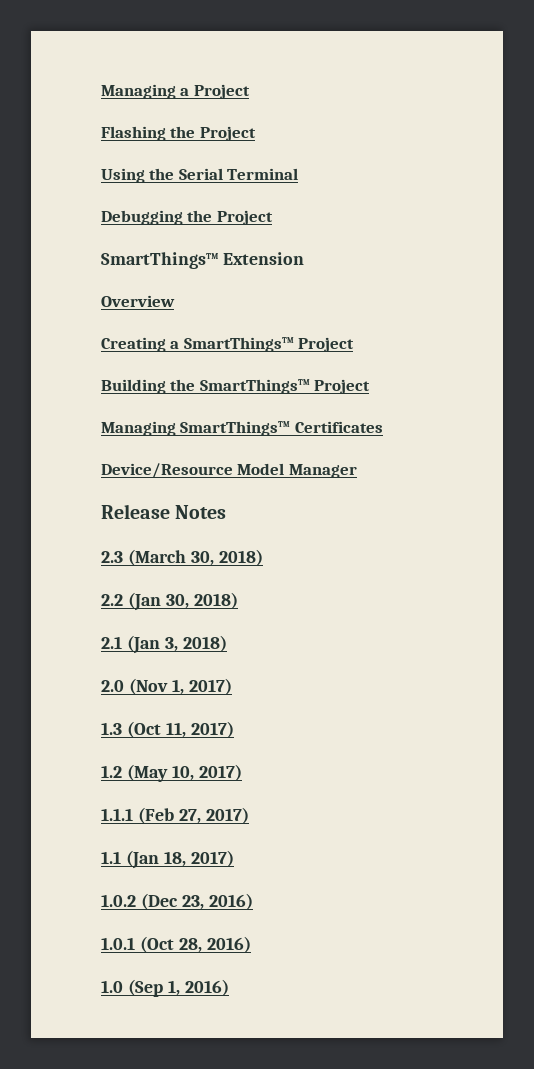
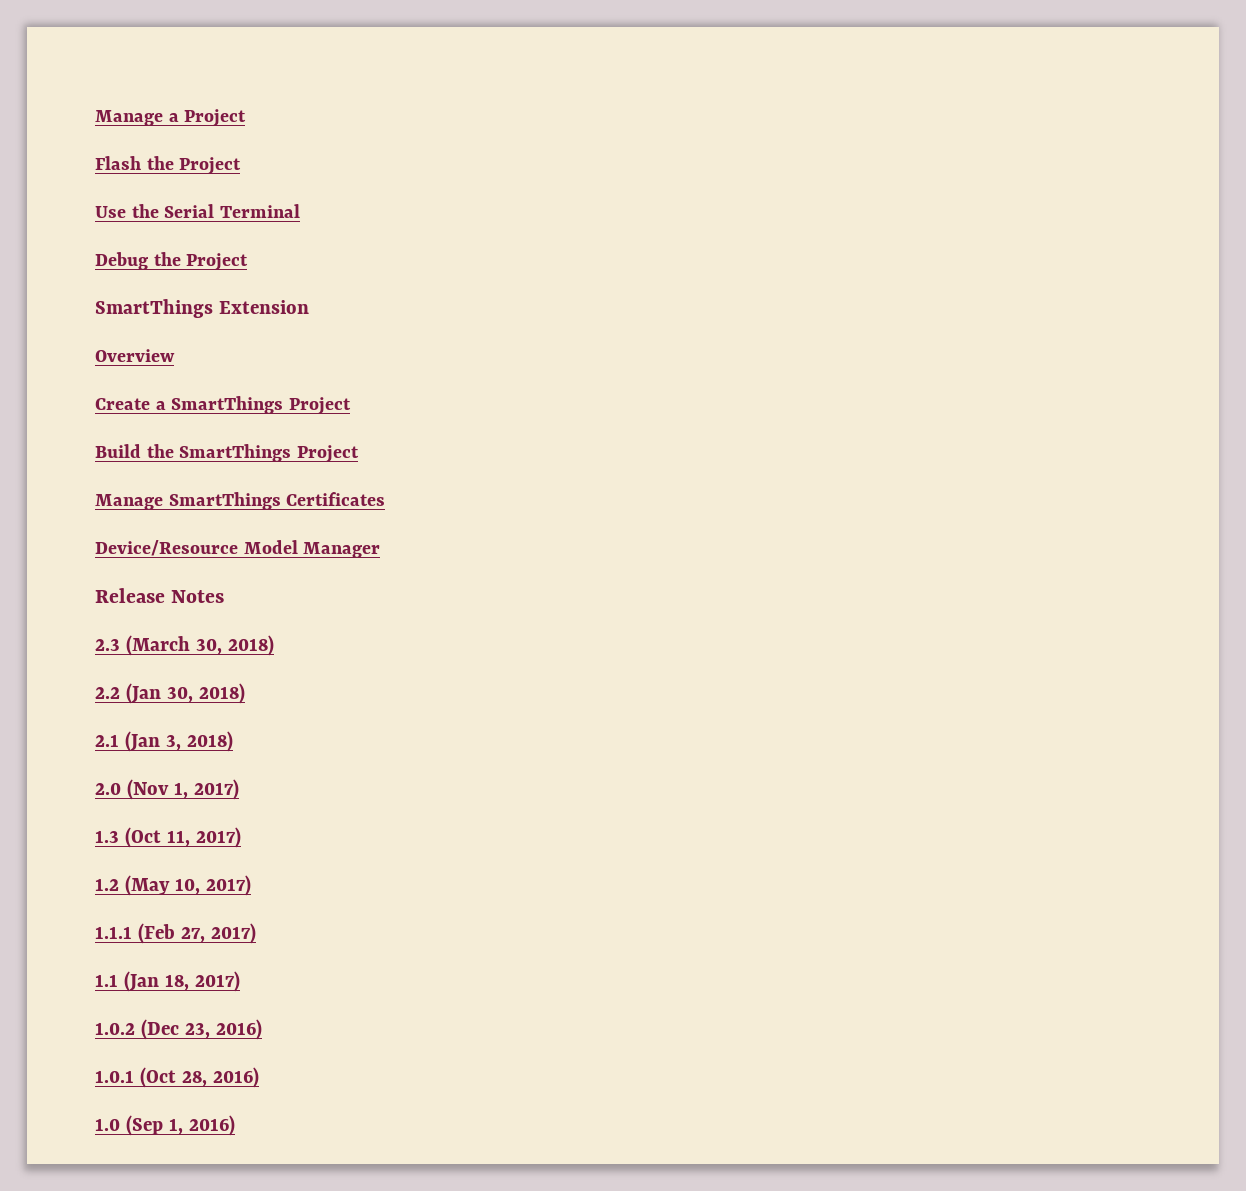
- Managing a Project
+ Manage a Project
- Flashing the Project
- Using the Serial Terminal
+ Flash the Project
+ Use the Serial Terminal
- Debugging the Project
- SmartThings™ Extension
+ Debug the Project
+ SmartThings Extension
- Creating a SmartThings™ Project
- Building the SmartThings™ Project
- Managing SmartThings™ Certificates
+ Create a SmartThings Project
+ Build the SmartThings Project
+ Manage SmartThings Certificates

